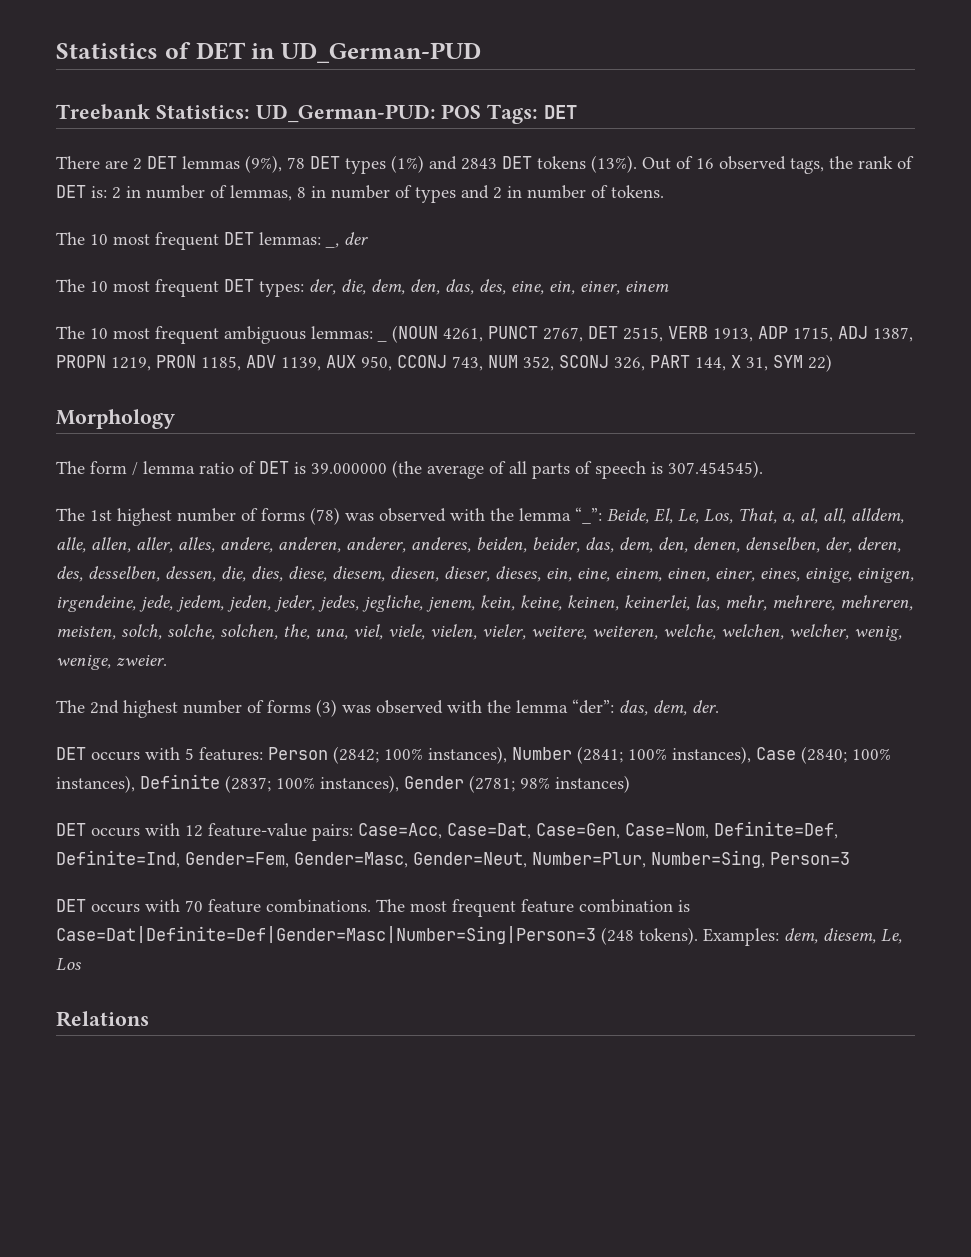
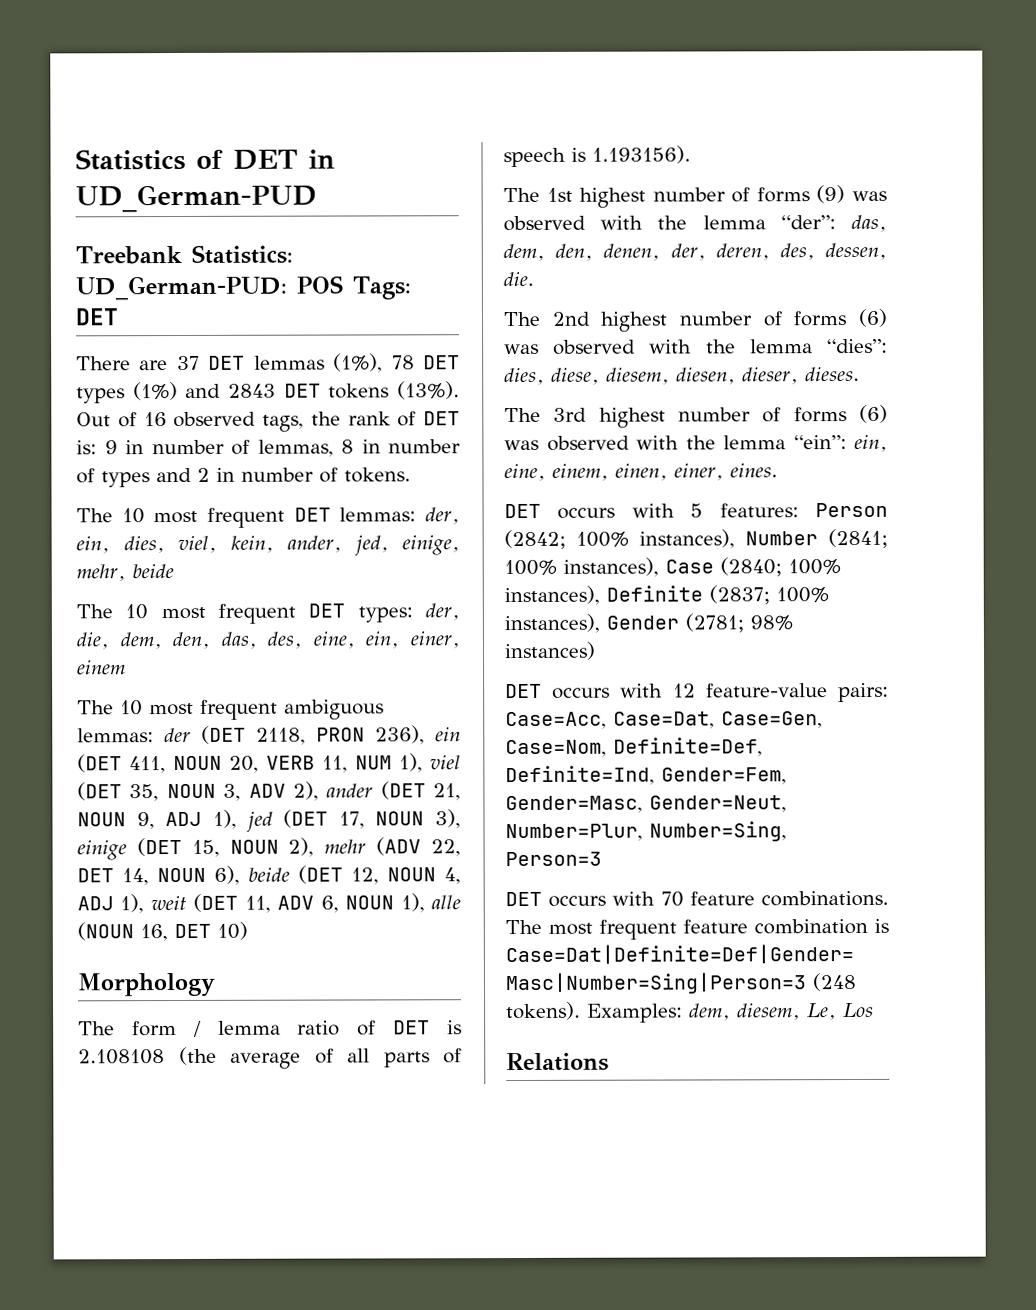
- There are 2 DET lemmas (9%), 78 DET types (1%) and 2843 DET tokens (13%).
+ There are 37 DET lemmas (1%), 78 DET types (1%) and 2843 DET tokens (13%).
- Out of 16 observed tags, the rank of DET is: 2 in number of lemmas, 8 in number of types and 2 in number of tokens.
+ Out of 16 observed tags, the rank of DET is: 9 in number of lemmas, 8 in number of types and 2 in number of tokens.
- The 10 most frequent DET lemmas: _, der
+ The 10 most frequent DET lemmas: der, ein, dies, viel, kein, ander, jed, einige, mehr, beide
- The 10 most frequent ambiguous lemmas: _ (NOUN 4261, PUNCT 2767, DET 2515, VERB 1913, ADP 1715, ADJ 1387, PROPN 1219, PRON 1185, ADV 1139, AUX 950, CCONJ 743, NUM 352, SCONJ 326, PART 144, X 31, SYM 22)
+ The 10 most frequent ambiguous lemmas: der (DET 2118, PRON 236), ein (DET 411, NOUN 20, VERB 11, NUM 1), viel (DET 35, NOUN 3, ADV 2), ander (DET 21, NOUN 9, ADJ 1), jed (DET 17, NOUN 3), einige (DET 15, NOUN 2), mehr (ADV 22, DET 14, NOUN 6), beide (DET 12, NOUN 4, ADJ 1), weit (DET 11, ADV 6, NOUN 1), alle (NOUN 16, DET 10)
- The form / lemma ratio of DET is 39.000000 (the average of all parts of speech is 307.454545).
+ The form / lemma ratio of DET is 2.108108 (the average of all parts of speech is 1.193156).
- The 1st highest number of forms (78) was observed with the lemma “_”: Beide, El, Le, Los, That, a, al, all, alldem, alle, allen, aller, alles, andere, anderen, anderer, anderes, beiden, beider, das, dem, den, denen, denselben, der, deren, des, desselben, dessen, die, dies, diese, diesem, diesen, dieser, dieses, ein, eine, einem, einen, einer, eines, einige, einigen, irgendeine, jede, jedem, jeden, jeder, jedes, jegliche, jenem, kein, keine, keinen, keinerlei, las, mehr, mehrere, mehreren, meisten, solch, solche, solchen, the, una, viel, viele, vielen, vieler, weitere, weiteren, welche, welchen, welcher, wenig, wenige, zweier.
- The 2nd highest number of forms (3) was observed with the lemma “der”: das, dem, der.
+ The 1st highest number of forms (9) was observed with the lemma “der”: das, dem, den, denen, der, deren, des, dessen, die.
+ The 2nd highest number of forms (6) was observed with the lemma “dies”: dies, diese, diesem, diesen, dieser, dieses.
+ The 3rd highest number of forms (6) was observed with the lemma “ein”: ein, eine, einem, einen, einer, eines.

